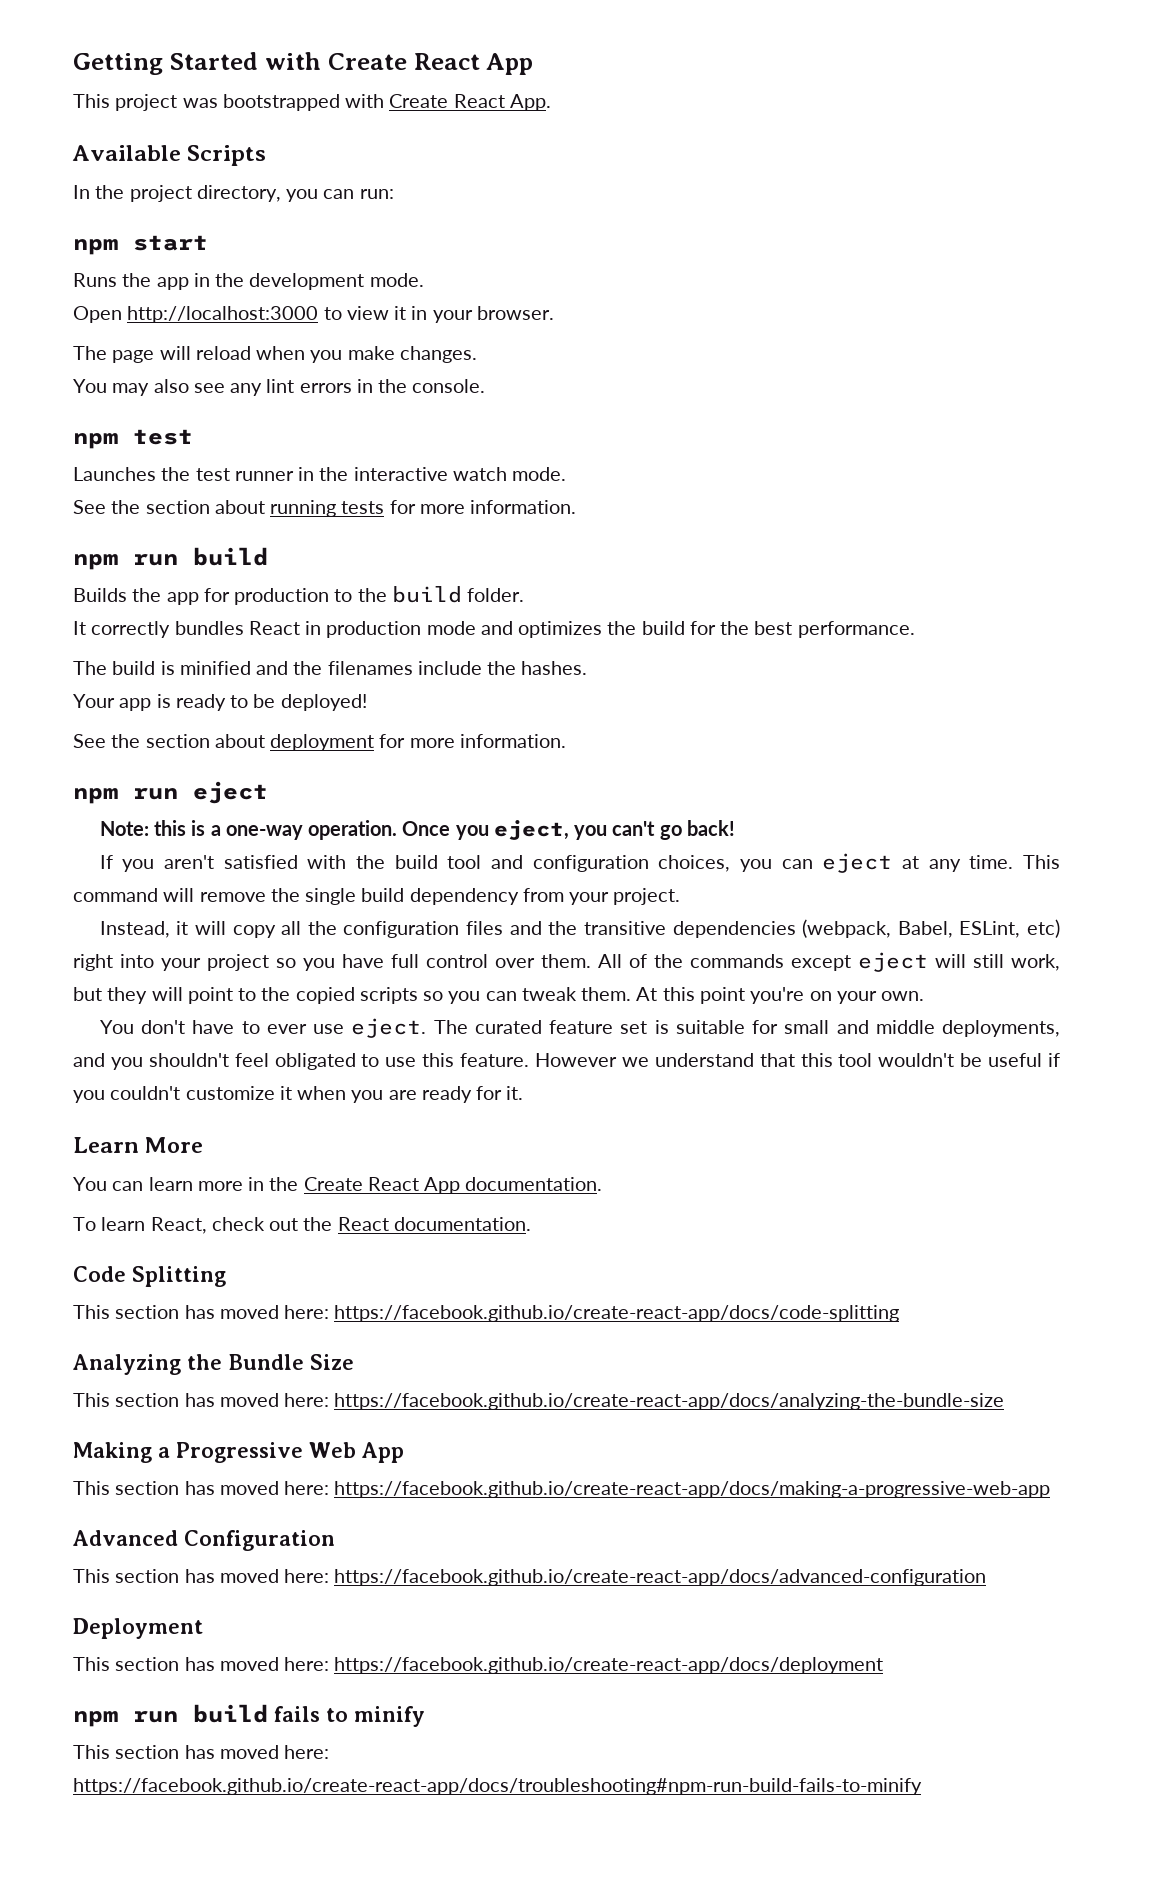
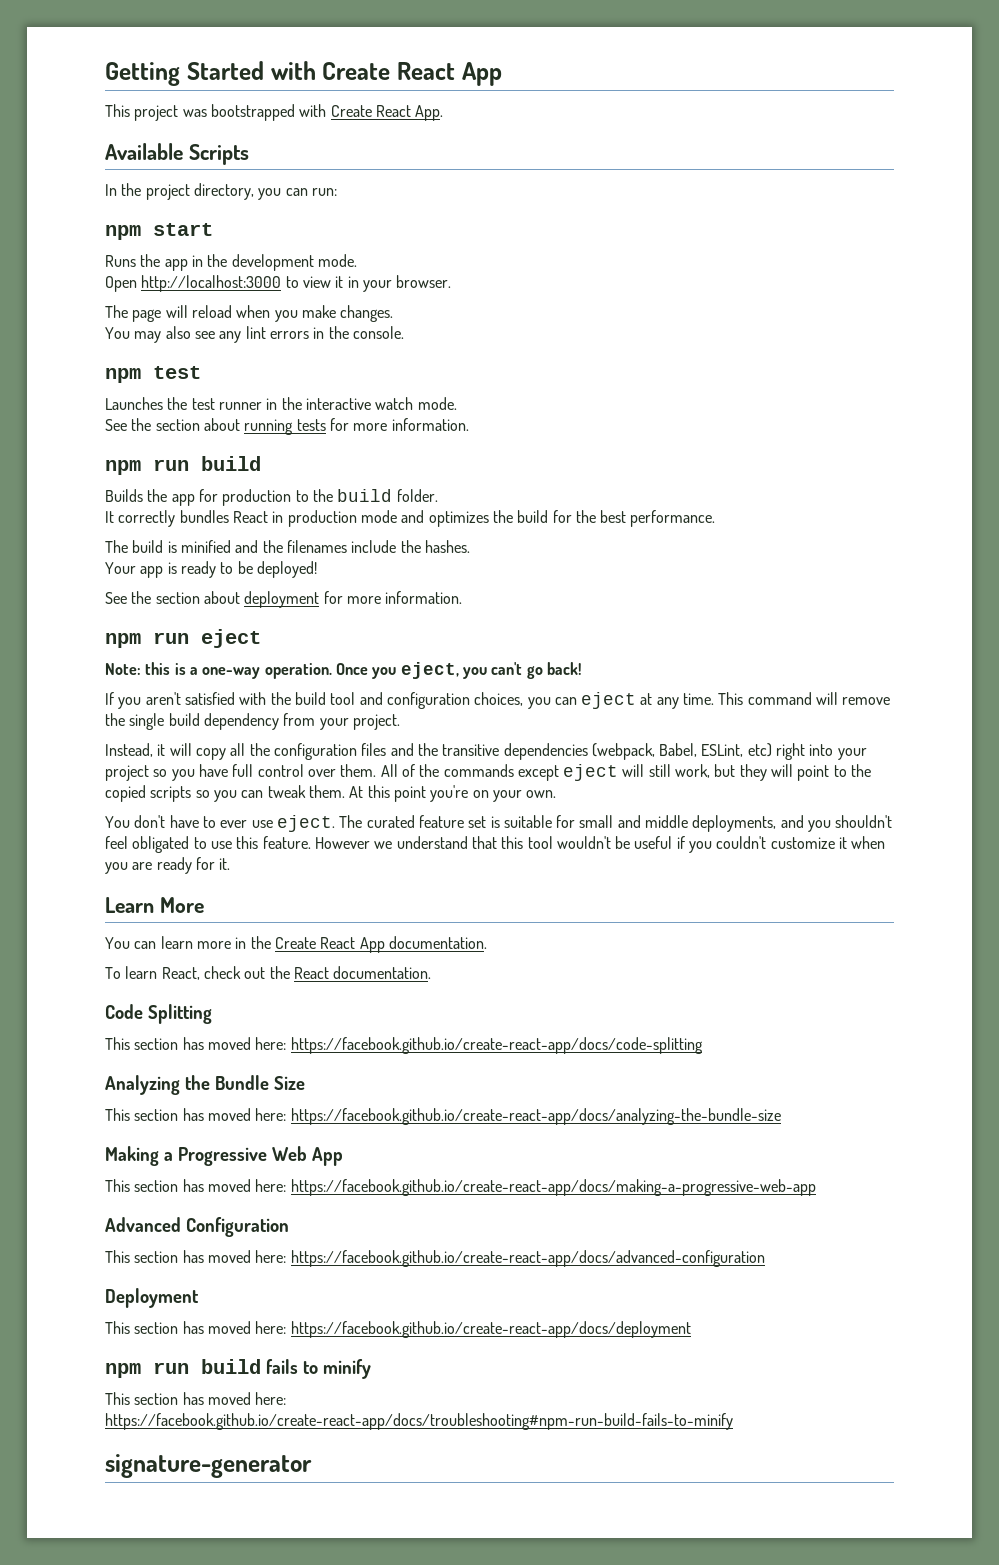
+ signature-generator

